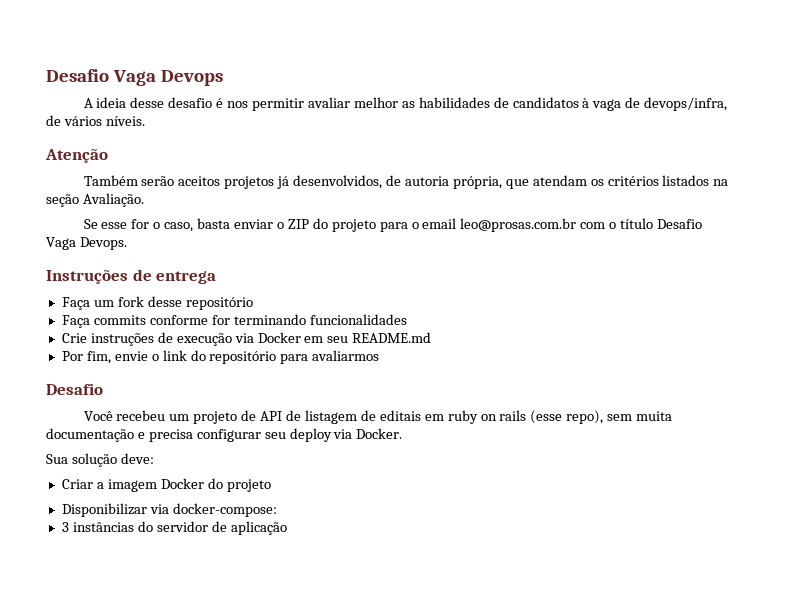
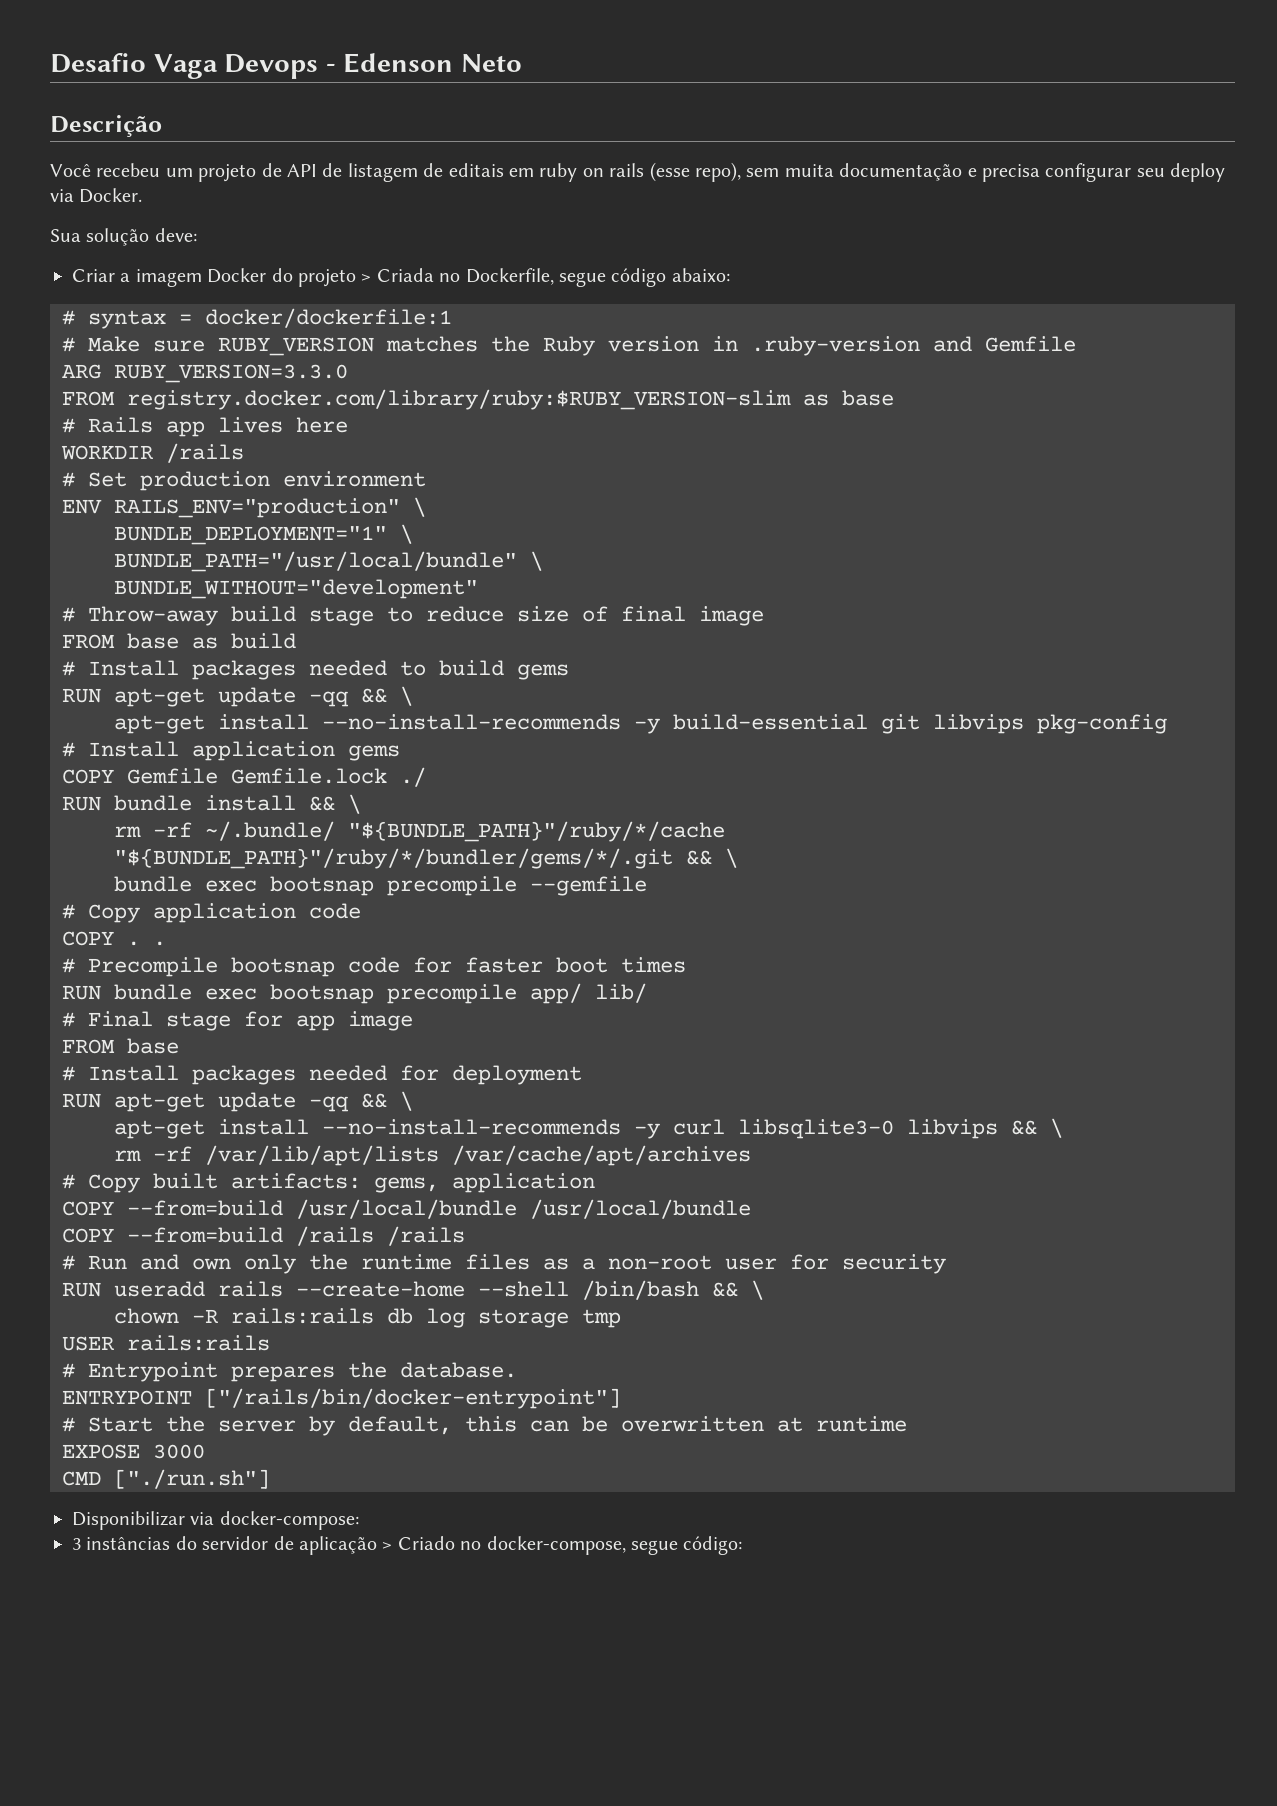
- Desafio Vaga Devops
- A ideia desse desafio é nos permitir avaliar melhor as habilidades de candidatos à vaga de devops/infra, de vários níveis.
- Atenção
- Também serão aceitos projetos já desenvolvidos, de autoria própria, que atendam os critérios listados na seção Avaliação.
- Se esse for o caso, basta enviar o ZIP do projeto para o email leo@prosas.com.br com o título Desafio Vaga Devops.
- Instruções de entrega
- Faça um fork desse repositório
- Faça commits conforme for terminando funcionalidades
- Crie instruções de execução via Docker em seu README.md
- Por fim, envie o link do repositório para avaliarmos
- Desafio
+ Desafio Vaga Devops - Edenson Neto
+ Descrição
- Criar a imagem Docker do projeto
+ Criar a imagem Docker do projeto > Criada no Dockerfile, segue código abaixo:
+ # syntax = docker/dockerfile:1
+ # Make sure RUBY_VERSION matches the Ruby version in .ruby-version and Gemfile
+ ARG RUBY_VERSION=3.3.0
+ FROM registry.docker.com/library/ruby:$RUBY_VERSION-slim as base
+ # Rails app lives here
+ WORKDIR /rails
+ # Set production environment
+ ENV RAILS_ENV="production" \
+ BUNDLE_DEPLOYMENT="1" \
+ BUNDLE_PATH="/usr/local/bundle" \
+ BUNDLE_WITHOUT="development"
+ # Throw-away build stage to reduce size of final image
+ FROM base as build
+ # Install packages needed to build gems
+ RUN apt-get update -qq && \
+ apt-get install --no-install-recommends -y build-essential git libvips pkg-config
+ # Install application gems
+ COPY Gemfile Gemfile.lock ./
+ RUN bundle install && \
+ rm -rf ~/.bundle/ "${BUNDLE_PATH}"/ruby/*/cache "${BUNDLE_PATH}"/ruby/*/bundler/gems/*/.git && \
+ bundle exec bootsnap precompile --gemfile
+ # Copy application code
+ COPY . .
+ # Precompile bootsnap code for faster boot times
+ RUN bundle exec bootsnap precompile app/ lib/
+ # Final stage for app image
+ FROM base
+ # Install packages needed for deployment
+ RUN apt-get update -qq && \
+ apt-get install --no-install-recommends -y curl libsqlite3-0 libvips && \
+ rm -rf /var/lib/apt/lists /var/cache/apt/archives
+ # Copy built artifacts: gems, application
+ COPY --from=build /usr/local/bundle /usr/local/bundle
+ COPY --from=build /rails /rails
+ # Run and own only the runtime files as a non-root user for security
+ RUN useradd rails --create-home --shell /bin/bash && \
+ chown -R rails:rails db log storage tmp
+ USER rails:rails
+ # Entrypoint prepares the database.
+ ENTRYPOINT ["/rails/bin/docker-entrypoint"]
+ # Start the server by default, this can be overwritten at runtime
+ EXPOSE 3000
+ CMD ["./run.sh"]
- 3 instâncias do servidor de aplicação
+ 3 instâncias do servidor de aplicação > Criado no docker-compose, segue código:

